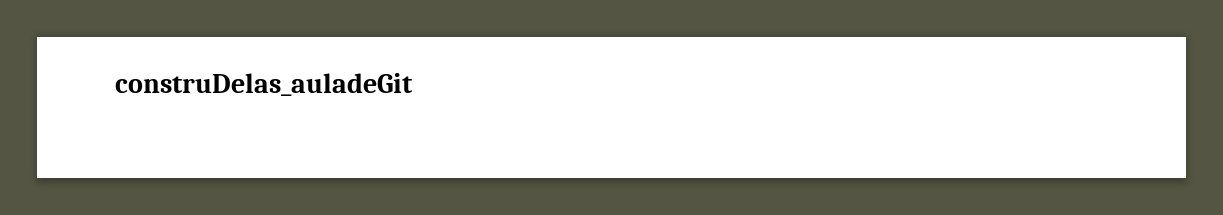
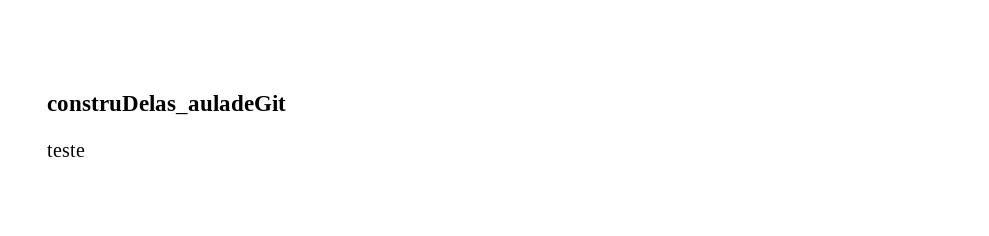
+ teste

